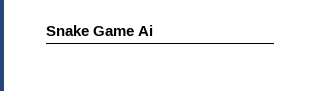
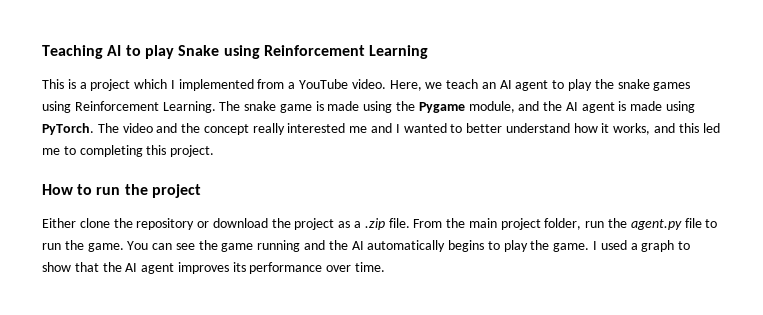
- Snake Game Ai
+ Teaching AI to play Snake using Reinforcement Learning
+ This is a project which I implemented from a YouTube video. Here, we teach an AI agent to play the snake games using Reinforcement Learning. The snake game is made using the Pygame module, and the AI agent is made using PyTorch. The video and the concept really interested me and I wanted to better understand how it works, and this led me to completing this project.
+ How to run the project
+ Either clone the repository or download the project as a .zip file. From the main project folder, run the agent.py file to run the game. You can see the game running and the AI automatically begins to play the game. I used a graph to show that the AI agent improves its performance over time.

